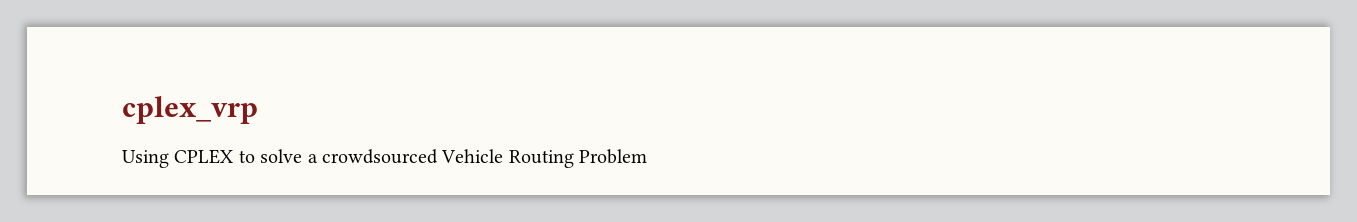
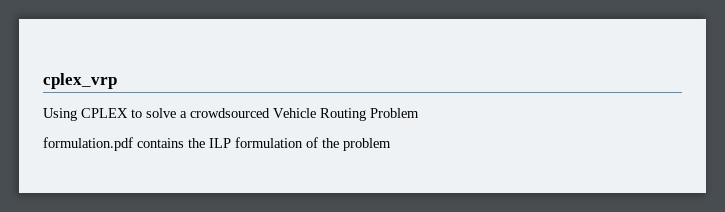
+ formulation.pdf contains the ILP formulation of the problem

